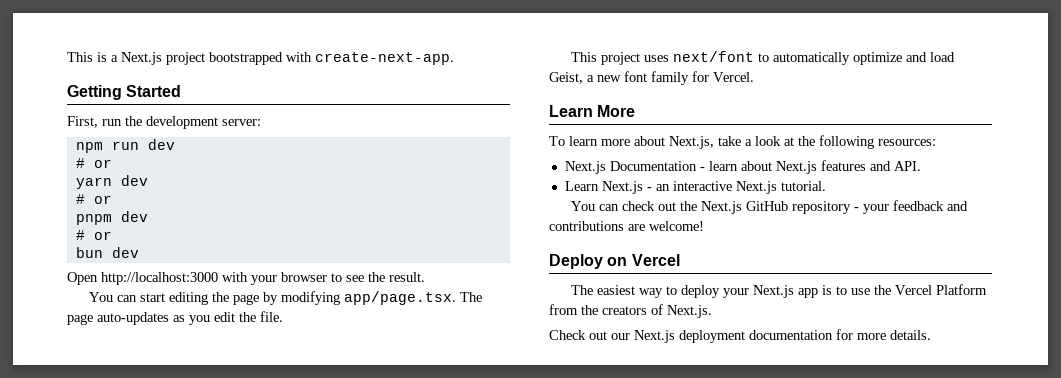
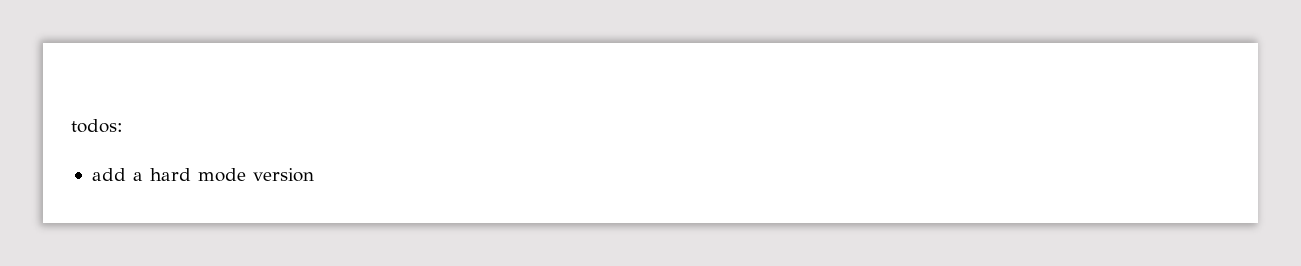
- This is a Next.js project bootstrapped with create-next-app.
- Getting Started
- First, run the development server:
- npm run dev
- # or
- yarn dev
- # or
- pnpm dev
- # or
- bun dev
- Open http://localhost:3000 with your browser to see the result.
- You can start editing the page by modifying app/page.tsx. The page auto-updates as you edit the file.
- This project uses next/font to automatically optimize and load Geist, a new font family for Vercel.
- Learn More
- To learn more about Next.js, take a look at the following resources:
- Next.js Documentation - learn about Next.js features and API.
- Learn Next.js - an interactive Next.js tutorial.
- You can check out the Next.js GitHub repository - your feedback and contributions are welcome!
- Deploy on Vercel
- The easiest way to deploy your Next.js app is to use the Vercel Platform from the creators of Next.js.
- Check out our Next.js deployment documentation for more details.
+ todos:
+ add a hard mode version

